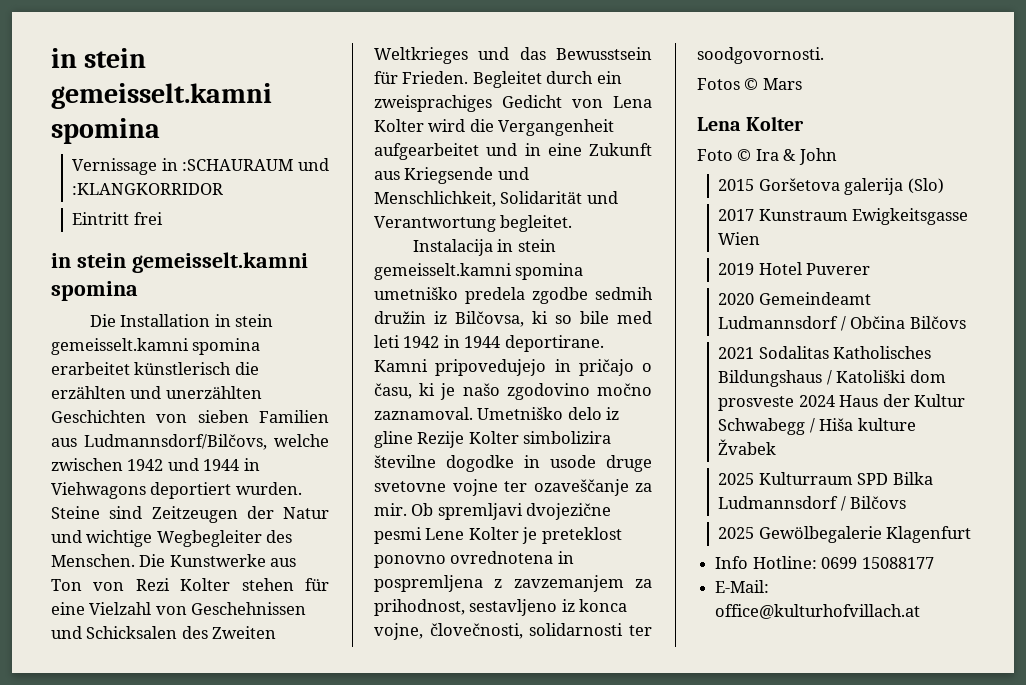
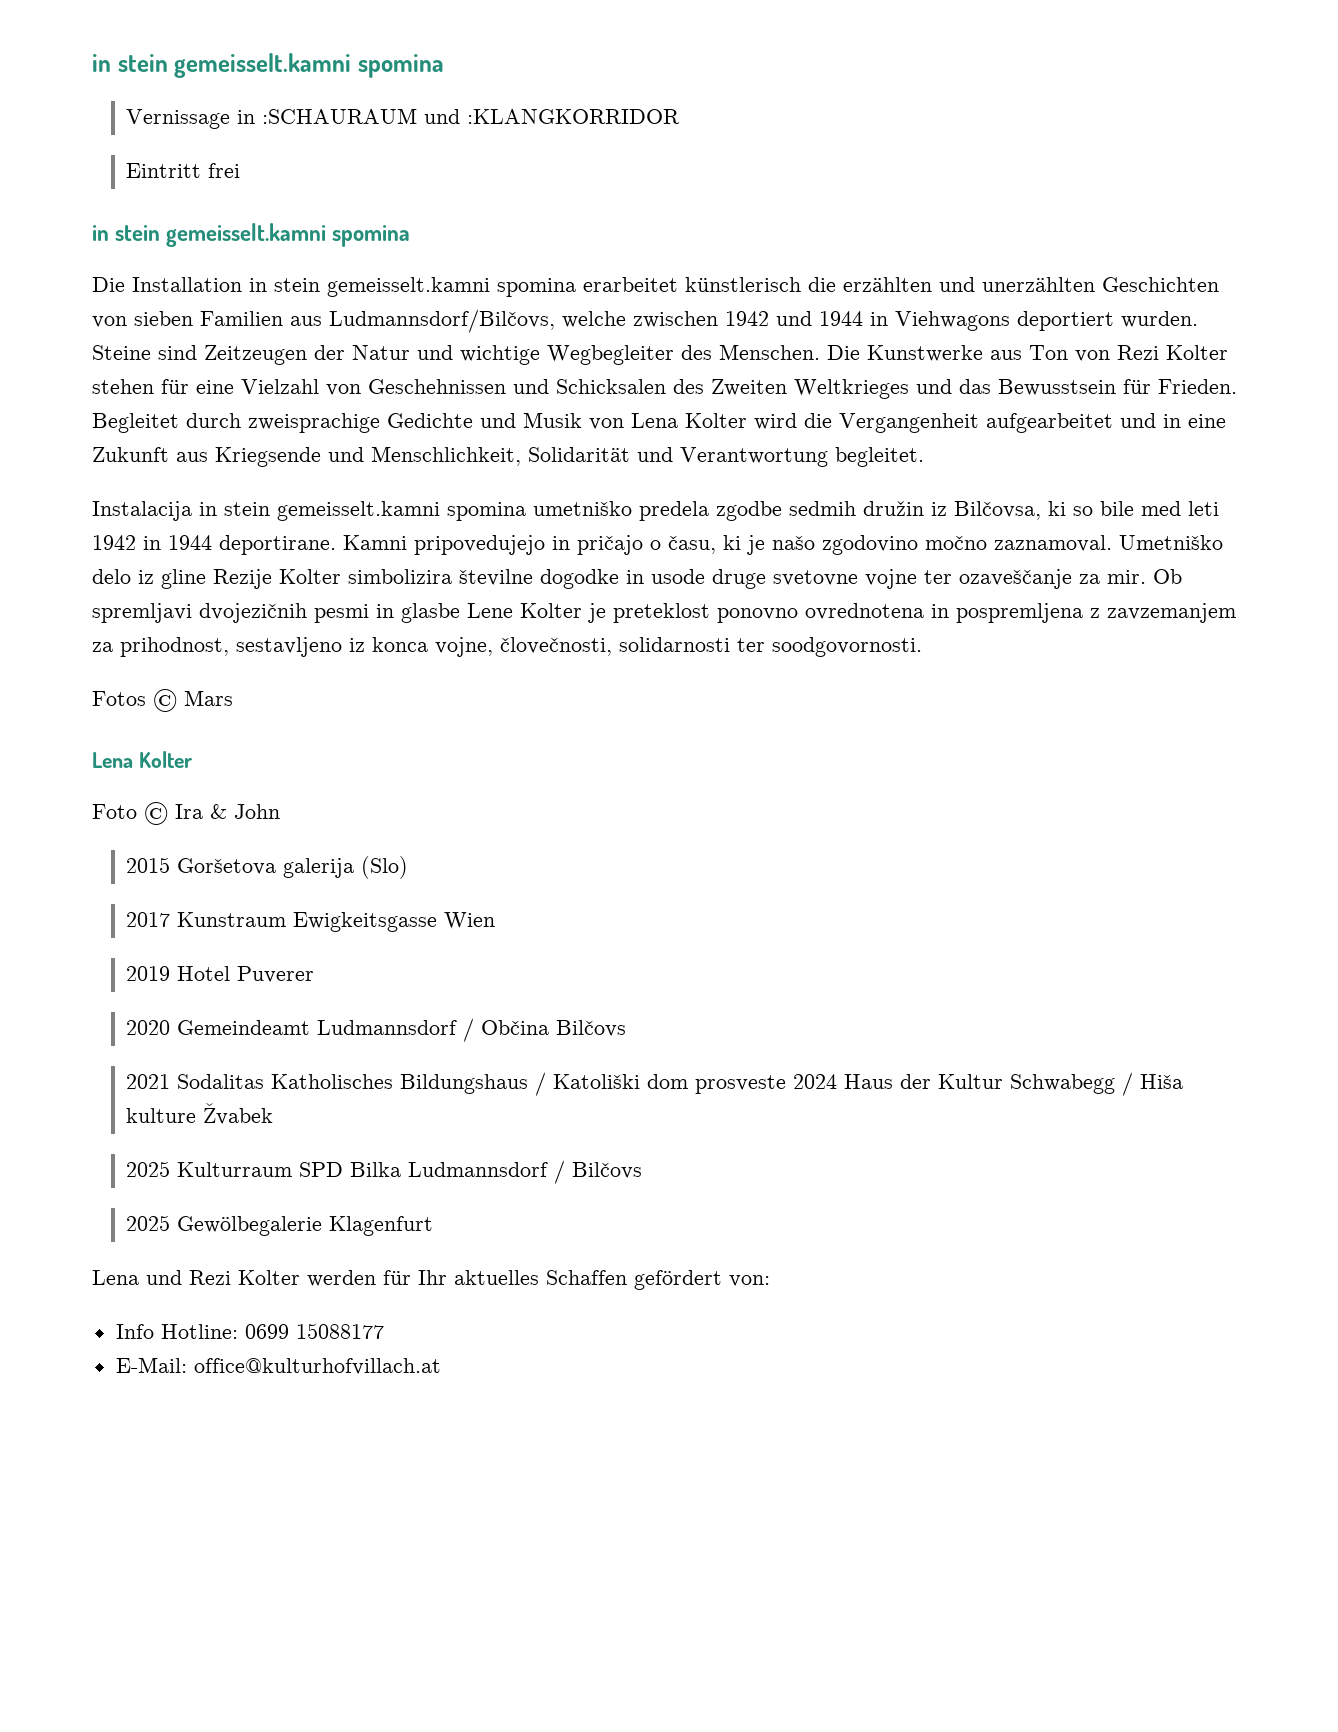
- Begleitet durch ein zweisprachiges Gedicht von Lena Kolter wird die Vergangenheit aufgearbeitet und in eine Zukunft aus Kriegsende und Menschlichkeit, Solidarität und Verantwortung begleitet.
+ Begleitet durch zweisprachige Gedichte und Musik von Lena Kolter wird die Vergangenheit aufgearbeitet und in eine Zukunft aus Kriegsende und Menschlichkeit, Solidarität und Verantwortung begleitet.
- Ob spremljavi dvojezične pesmi Lene Kolter je preteklost ponovno ovrednotena in pospremljena z zavzemanjem za prihodnost, sestavljeno iz konca vojne, človečnosti, solidarnosti ter soodgovornosti.
+ Ob spremljavi dvojezičnih pesmi in glasbe Lene Kolter je preteklost ponovno ovrednotena in pospremljena z zavzemanjem za prihodnost, sestavljeno iz konca vojne, človečnosti, solidarnosti ter soodgovornosti.
+ Lena und Rezi Kolter werden für Ihr aktuelles Schaffen gefördert von:

